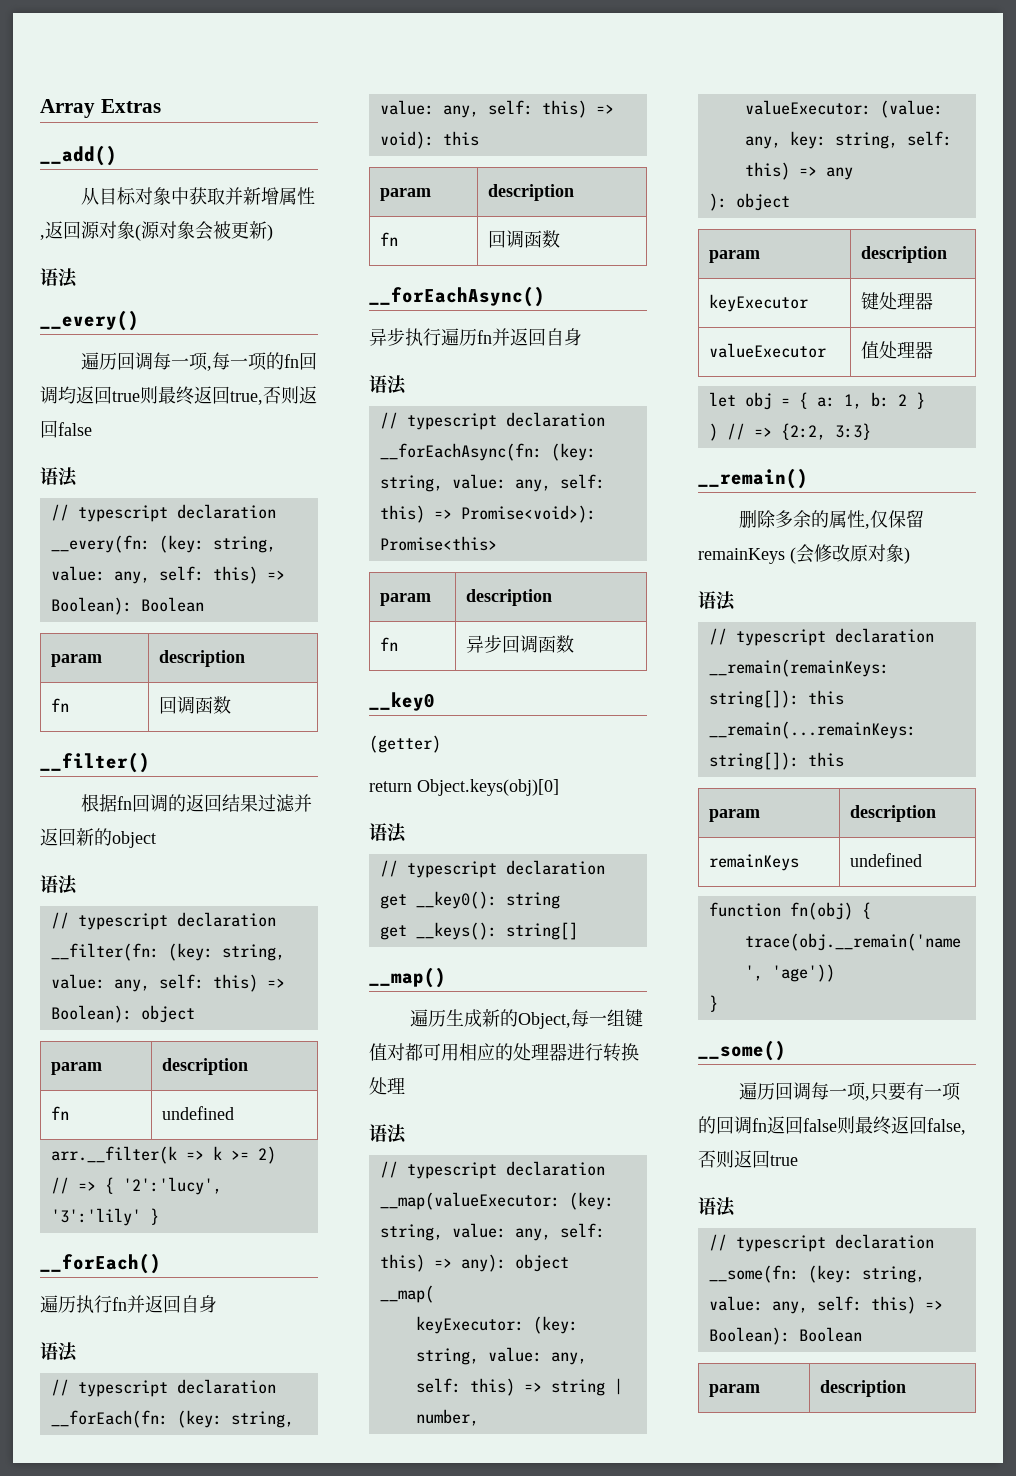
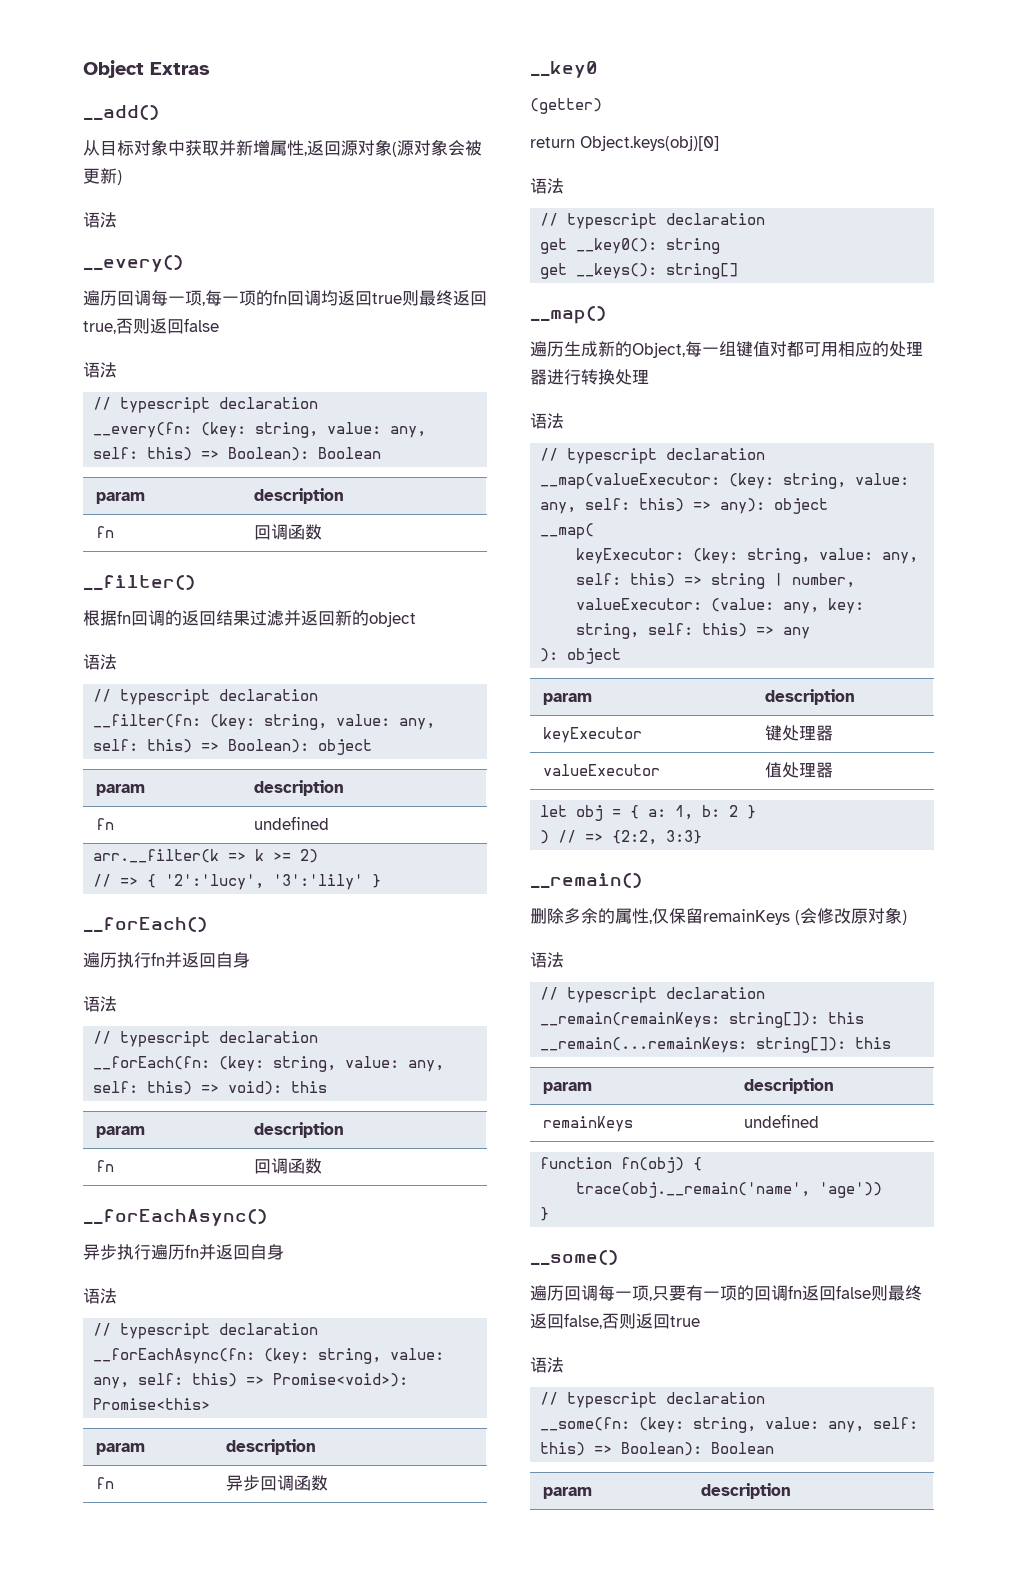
- Array Extras
+ Object Extras

